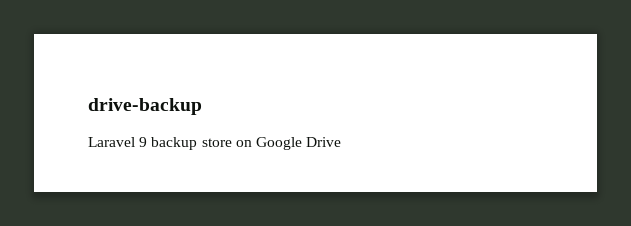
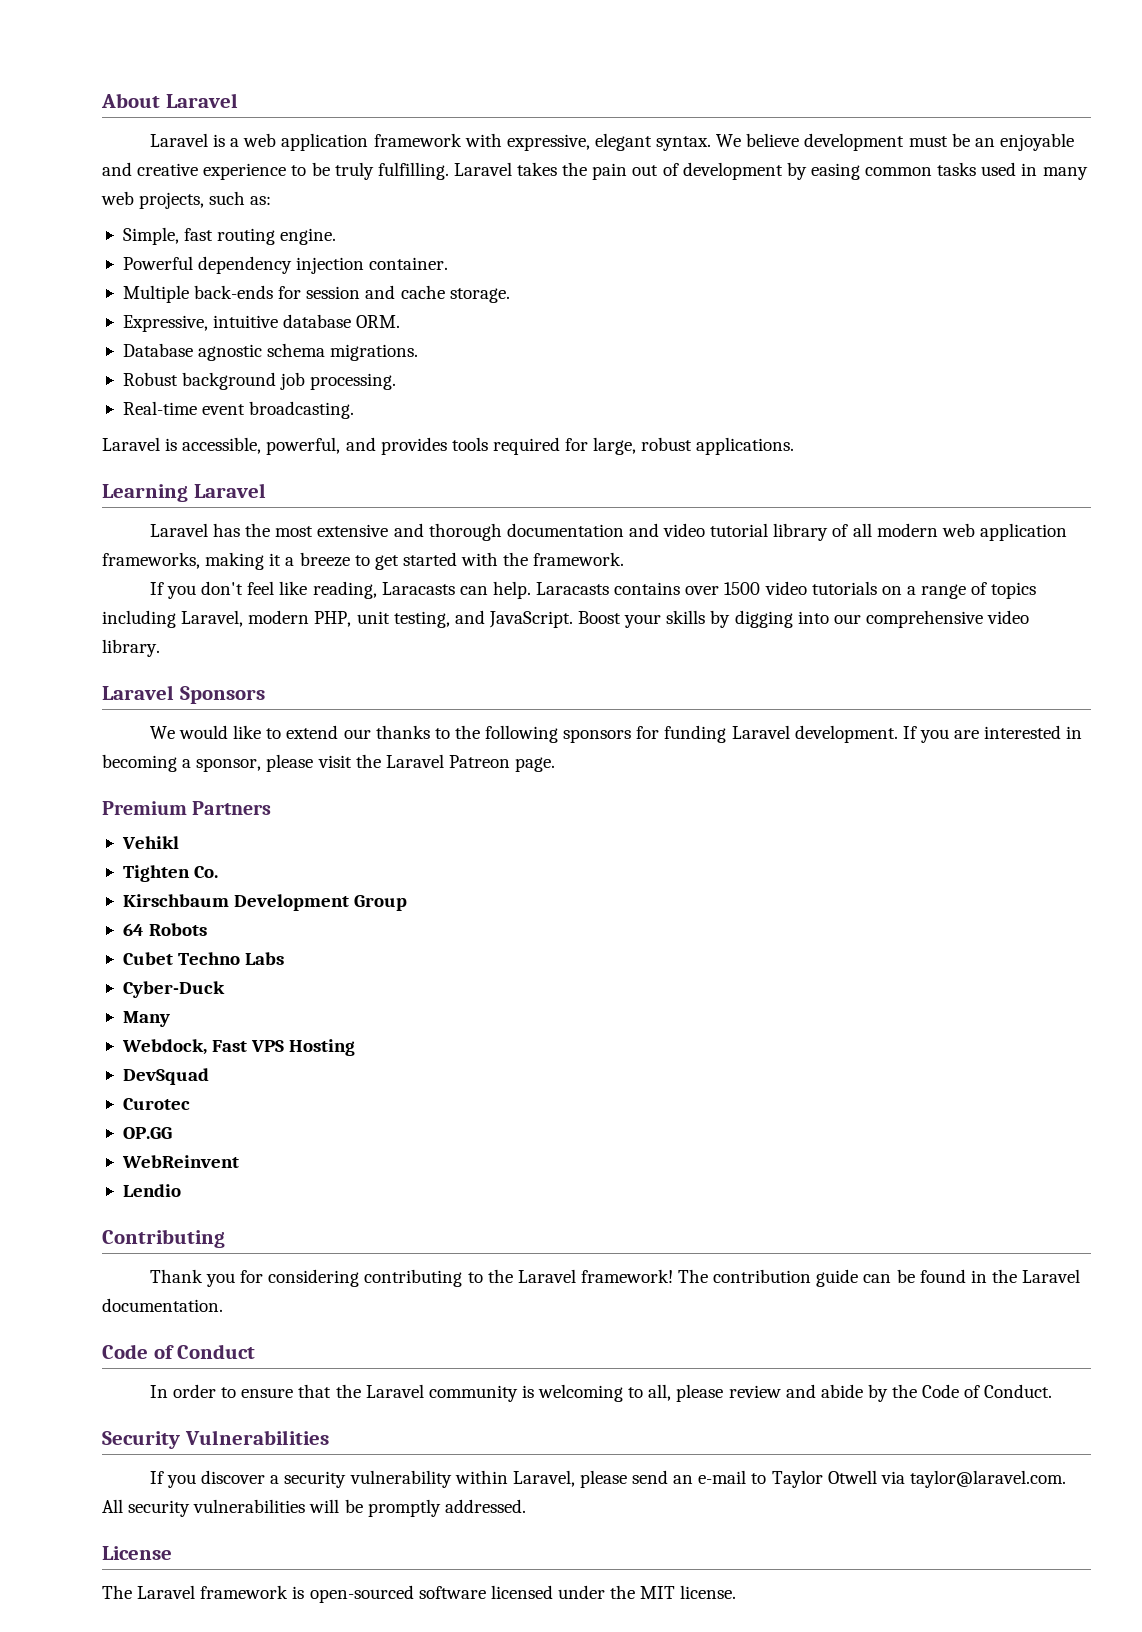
- drive-backup
- Laravel 9 backup store on Google Drive
+ About Laravel
+ Laravel is a web application framework with expressive, elegant syntax. We believe development must be an enjoyable and creative experience to be truly fulfilling. Laravel takes the pain out of development by easing common tasks used in many web projects, such as:
+ Simple, fast routing engine.
+ Powerful dependency injection container.
+ Multiple back-ends for session and cache storage.
+ Expressive, intuitive database ORM.
+ Database agnostic schema migrations.
+ Robust background job processing.
+ Real-time event broadcasting.
+ Laravel is accessible, powerful, and provides tools required for large, robust applications.
+ Learning Laravel
+ Laravel has the most extensive and thorough documentation and video tutorial library of all modern web application frameworks, making it a breeze to get started with the framework.
+ If you don't feel like reading, Laracasts can help. Laracasts contains over 1500 video tutorials on a range of topics including Laravel, modern PHP, unit testing, and JavaScript. Boost your skills by digging into our comprehensive video library.
+ Laravel Sponsors
+ We would like to extend our thanks to the following sponsors for funding Laravel development. If you are interested in becoming a sponsor, please visit the Laravel Patreon page.
+ Premium Partners
+ Vehikl
+ Tighten Co.
+ Kirschbaum Development Group
+ 64 Robots
+ Cubet Techno Labs
+ Cyber-Duck
+ Many
+ Webdock, Fast VPS Hosting
+ DevSquad
+ Curotec
+ OP.GG
+ WebReinvent
+ Lendio
+ Contributing
+ Thank you for considering contributing to the Laravel framework! The contribution guide can be found in the Laravel documentation.
+ Code of Conduct
+ In order to ensure that the Laravel community is welcoming to all, please review and abide by the Code of Conduct.
+ Security Vulnerabilities
+ If you discover a security vulnerability within Laravel, please send an e-mail to Taylor Otwell via taylor@laravel.com. All security vulnerabilities will be promptly addressed.
+ License
+ The Laravel framework is open-sourced software licensed under the MIT license.

